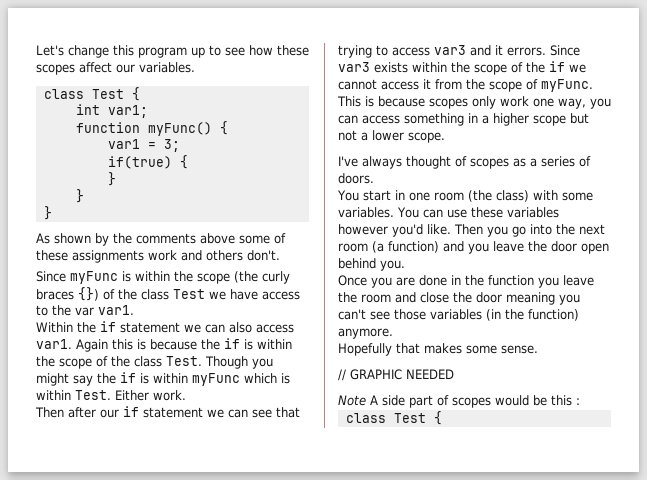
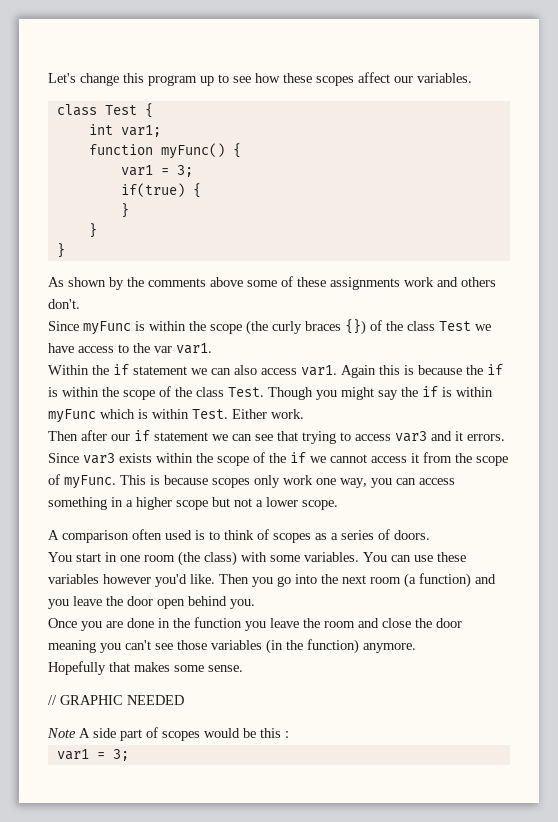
- I've always thought of scopes as a series of doors.
+ A comparison often used is to think of scopes as a series of doors.
  Note A side part of scopes would be this :
- class Test {
+ var1 = 3;

